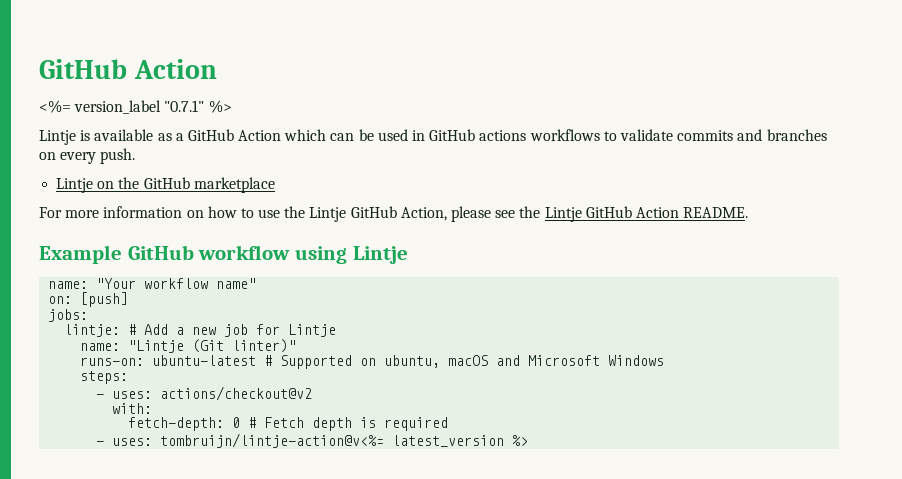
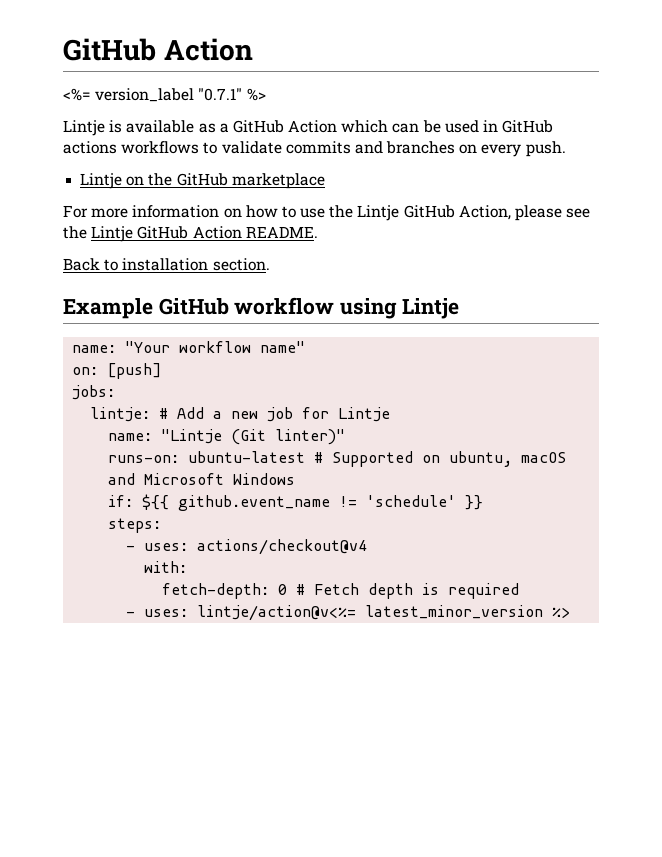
+ Back to installation section.
+ if: ${{ github.event_name != 'schedule' }}
- - uses: actions/checkout@v2
+ - uses: actions/checkout@v4
- - uses: tombruijn/lintje-action@v<%= latest_version %>
+ - uses: lintje/action@v<%= latest_minor_version %>

